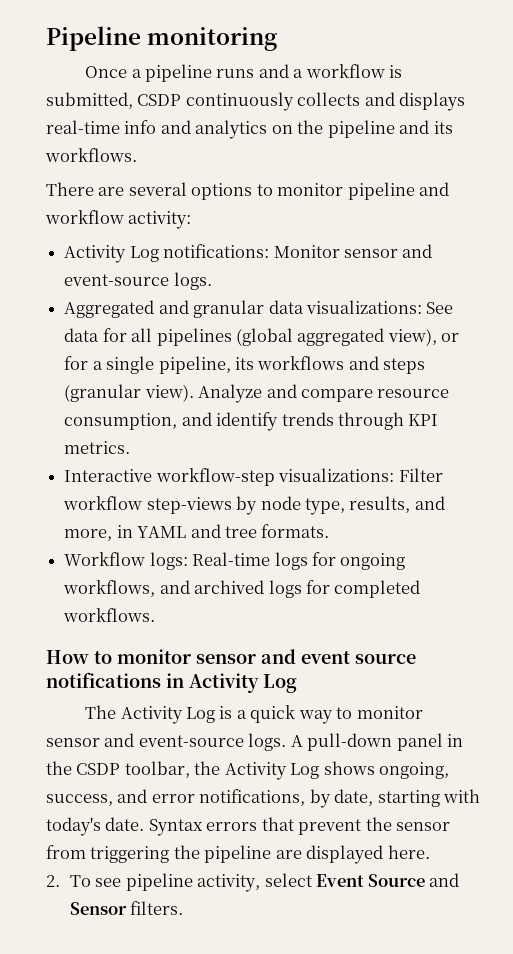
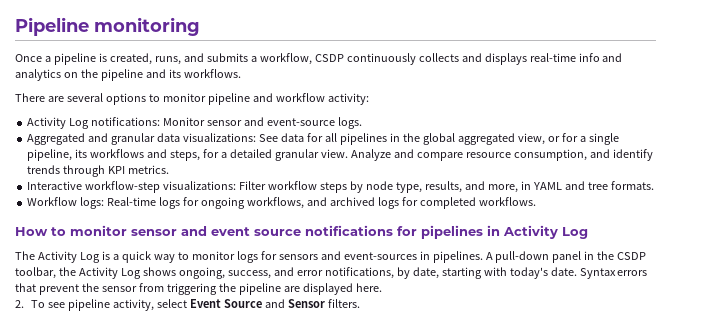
- Once a pipeline runs and a workflow is submitted, CSDP continuously collects and displays real-time info and analytics on the pipeline and its workflows.
+ Once a pipeline is created, runs, and submits a workflow, CSDP continuously collects and displays real-time info and analytics on the pipeline and its workflows.
- Aggregated and granular data visualizations: See data for all pipelines (global aggregated view), or for a single pipeline, its workflows and steps (granular view).
+ Aggregated and granular data visualizations: See data for all pipelines in the global aggregated view, or for a single pipeline, its workflows and steps, for a detailed granular view.
- Interactive workflow-step visualizations: Filter workflow step-views by node type, results, and more, in YAML and tree formats.
+ Interactive workflow-step visualizations: Filter workflow steps by node type, results, and more, in YAML and tree formats.
- How to monitor sensor and event source notifications in Activity Log
+ How to monitor sensor and event source notifications for pipelines in Activity Log
- The Activity Log is a quick way to monitor sensor and event-source logs.
+ The Activity Log is a quick way to monitor logs for sensors and event-sources in pipelines.

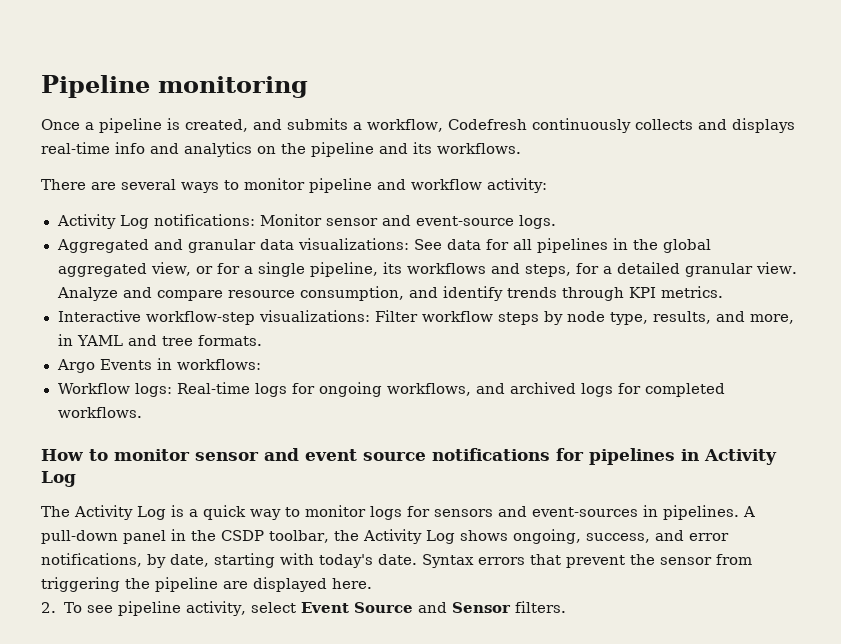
- Once a pipeline is created, runs, and submits a workflow, CSDP continuously collects and displays real-time info and analytics on the pipeline and its workflows.
+ Once a pipeline is created, and submits a workflow, Codefresh continuously collects and displays real-time info and analytics on the pipeline and its workflows.
- There are several options to monitor pipeline and workflow activity:
+ There are several ways to monitor pipeline and workflow activity:
+ Argo Events in workflows:

